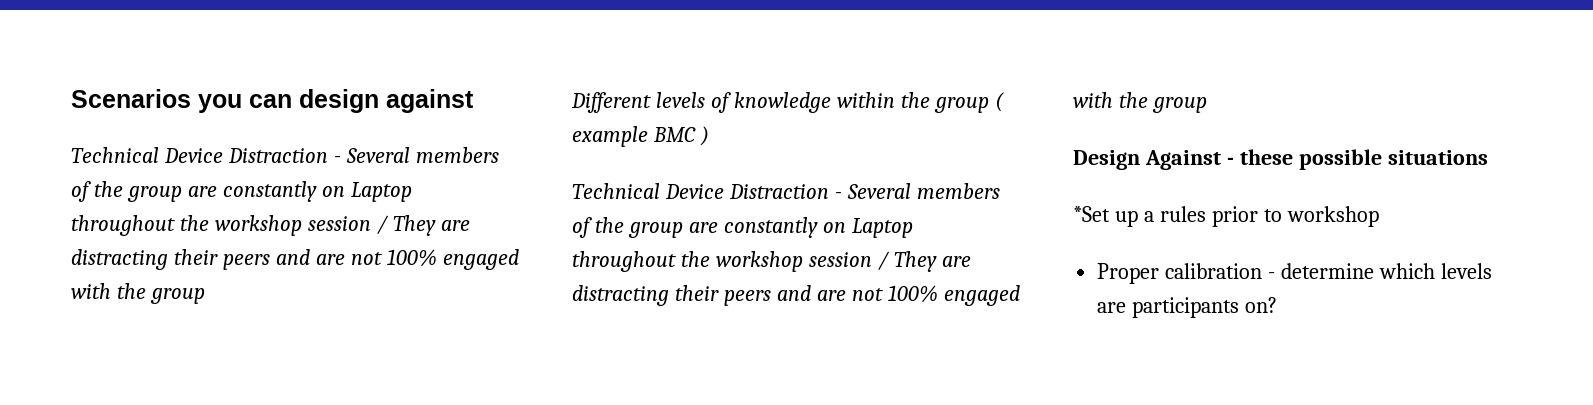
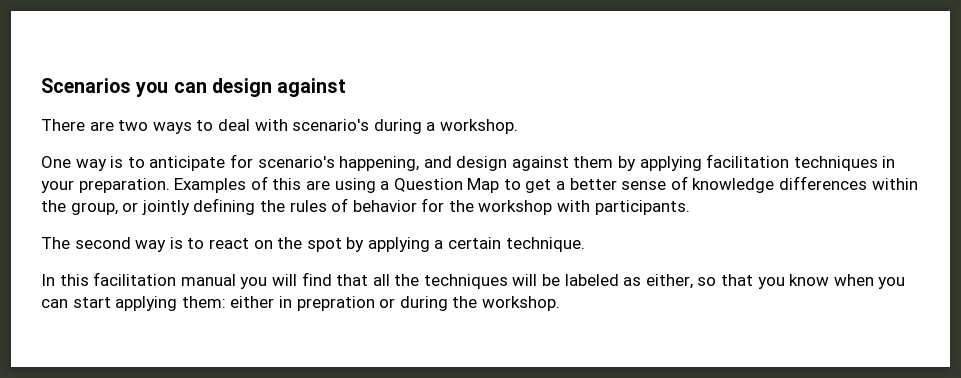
  Scenarios you can design against
- Technical Device Distraction - Several members of the group are constantly on Laptop throughout the workshop session / They are distracting their peers and are not 100% engaged with the group
- Different levels of knowledge within the group ( example BMC )
- Technical Device Distraction - Several members of the group are constantly on Laptop throughout the workshop session / They are distracting their peers and are not 100% engaged with the group
- Design Against - these possible situations
- *Set up a rules prior to workshop
- Proper calibration - determine which levels are participants on?
+ There are two ways to deal with scenario's during a workshop.
+ One way is to anticipate for scenario's happening, and design against them by applying facilitation techniques in your preparation. Examples of this are using a Question Map to get a better sense of knowledge differences within the group, or jointly defining the rules of behavior for the workshop with participants.
+ The second way is to react on the spot by applying a certain technique.
+ In this facilitation manual you will find that all the techniques will be labeled as either, so that you know when you can start applying them: either in prepration or during the workshop.

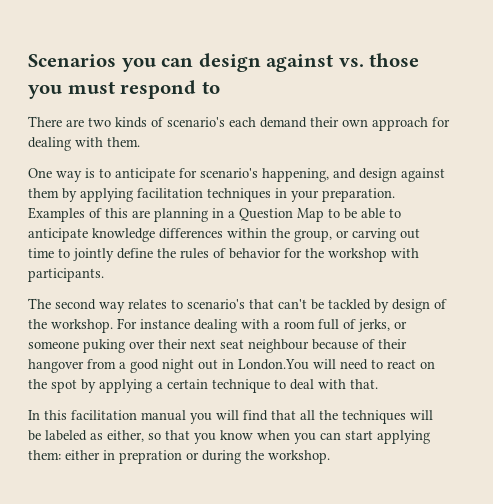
- Scenarios you can design against
- There are two ways to deal with scenario's during a workshop.
+ Scenarios you can design against vs. those you must respond to
+ There are two kinds of scenario's each demand their own approach for dealing with them.
- Examples of this are using a Question Map to get a better sense of knowledge differences within the group, or jointly defining the rules of behavior for the workshop with participants.
+ Examples of this are planning in a Question Map to be able to anticipate knowledge differences within the group, or carving out time to jointly define the rules of behavior for the workshop with participants.
- The second way is to react on the spot by applying a certain technique.
+ The second way relates to scenario's that can't be tackled by design of the workshop. For instance dealing with a room full of jerks, or someone puking over their next seat neighbour because of their hangover from a good night out in London.You will need to react on the spot by applying a certain technique to deal with that.

